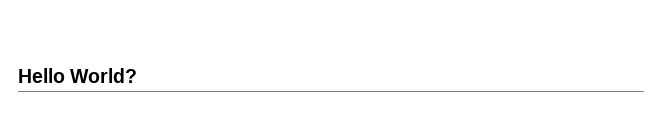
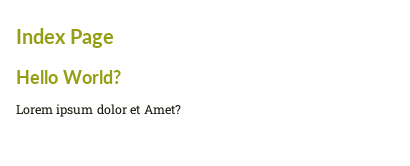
+ Index Page
+ Lorem ipsum dolor et Amet?

